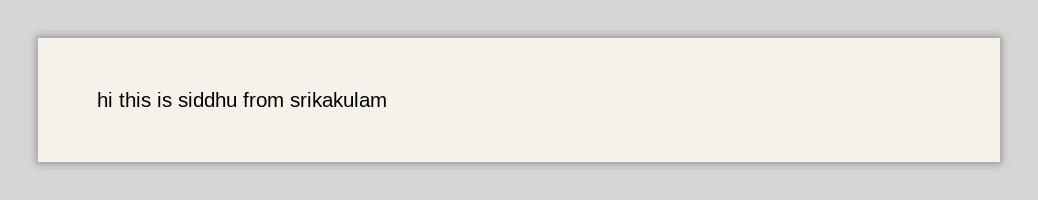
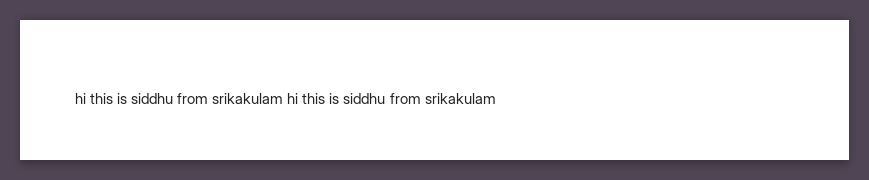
- hi this is siddhu from srikakulam
+ hi this is siddhu from srikakulam hi this is siddhu from srikakulam

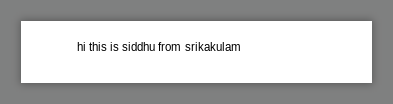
- hi this is siddhu from srikakulam hi this is siddhu from srikakulam
+ hi this is siddhu from srikakulam

